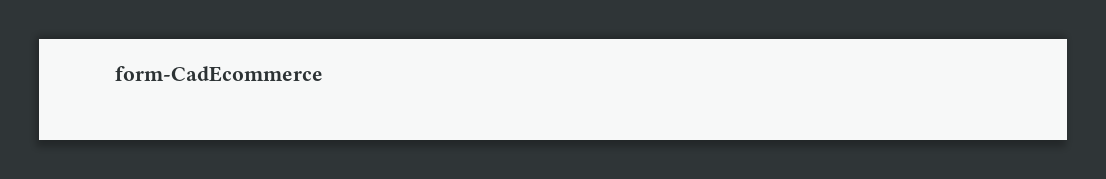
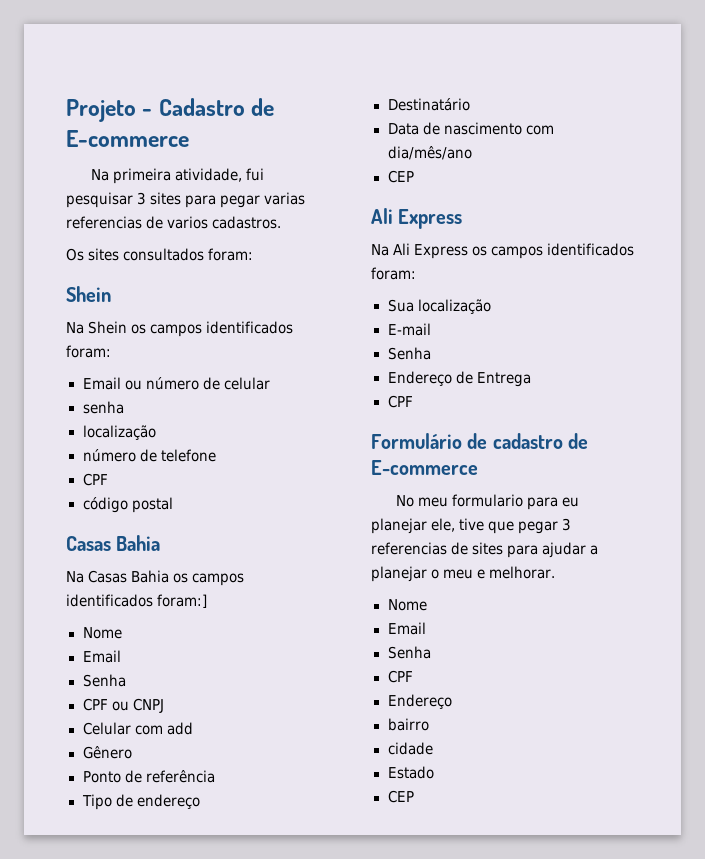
- form-CadEcommerce
+ Projeto - Cadastro de E-commerce
+ Na primeira atividade, fui pesquisar 3 sites para pegar varias referencias de varios cadastros.
+ Os sites consultados foram:
+ Shein
+ Na Shein os campos identificados foram:
+ Email ou número de celular
+ senha
+ localização
+ número de telefone
+ CPF
+ código postal
+ Casas Bahia
+ Na Casas Bahia os campos identificados foram:]
+ Nome
+ Email
+ Senha
+ CPF ou CNPJ
+ Celular com add
+ Gênero
+ Ponto de referência
+ Tipo de endereço
+ Destinatário
+ Data de nascimento com dia/mês/ano
+ CEP
+ Ali Express
+ Na Ali Express os campos identificados foram:
+ Sua localização
+ E-mail
+ Senha
+ Endereço de Entrega
+ CPF
+ Formulário de cadastro de E-commerce
+ No meu formulario para eu planejar ele, tive que pegar 3 referencias de sites para ajudar a planejar o meu e melhorar.
+ Nome
+ Email
+ Senha
+ CPF
+ Endereço
+ bairro
+ cidade
+ Estado
+ CEP

